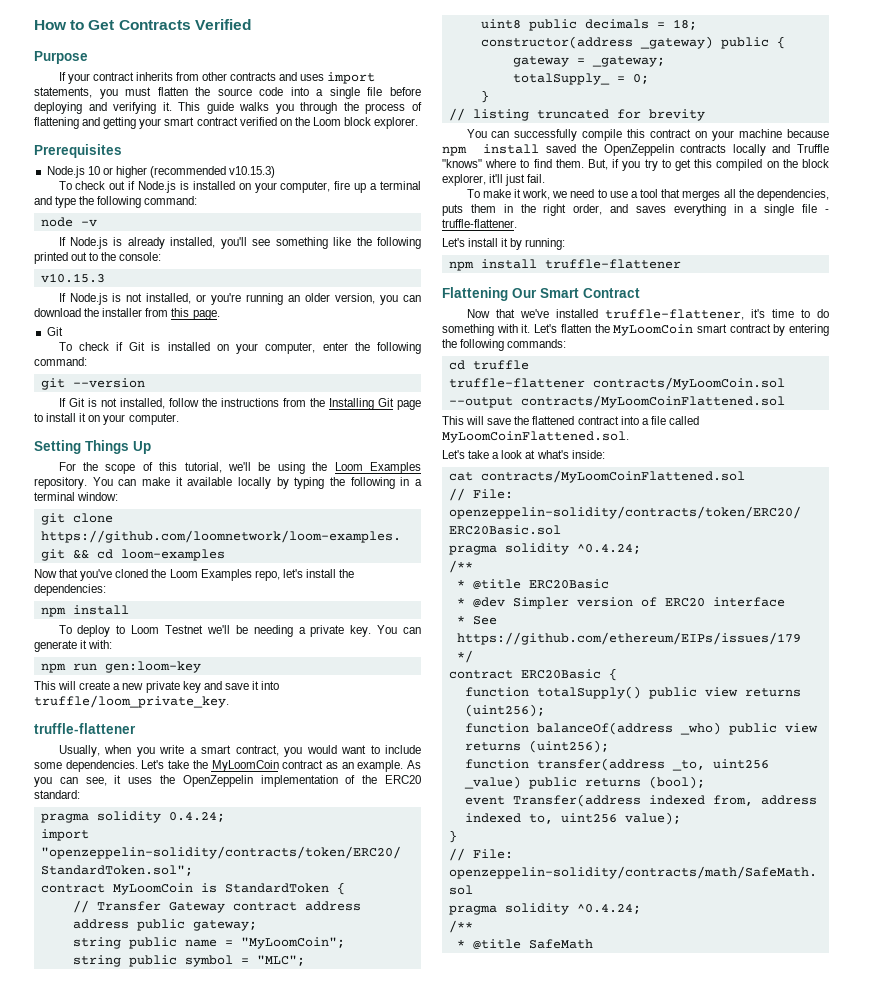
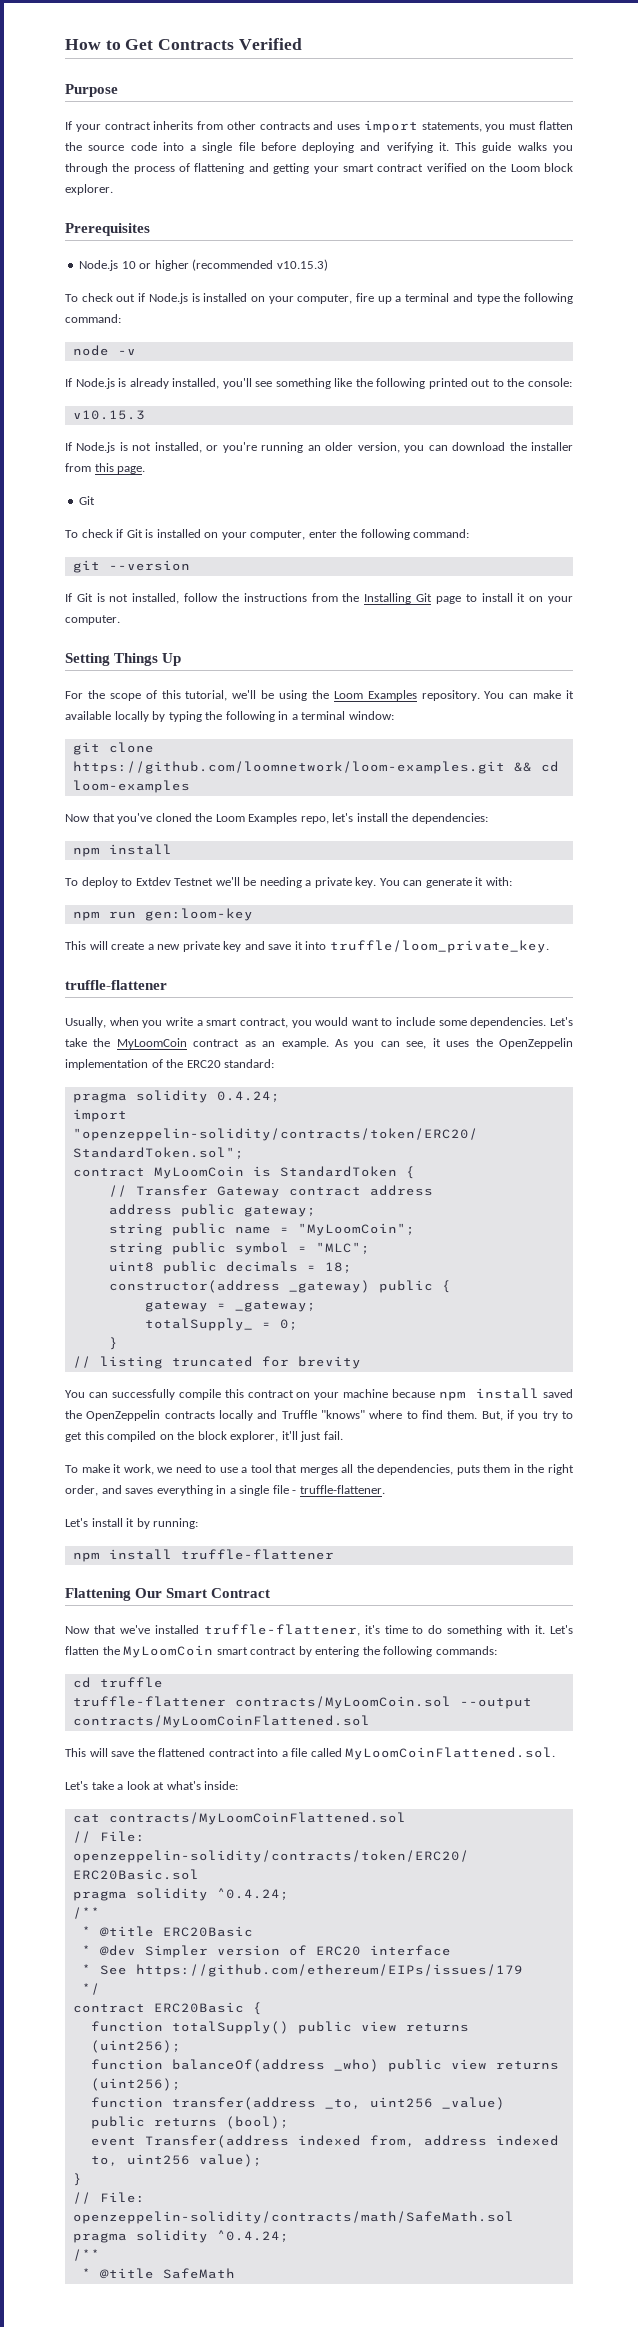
- To deploy to Loom Testnet we'll be needing a private key.
+ To deploy to Extdev Testnet we'll be needing a private key.

